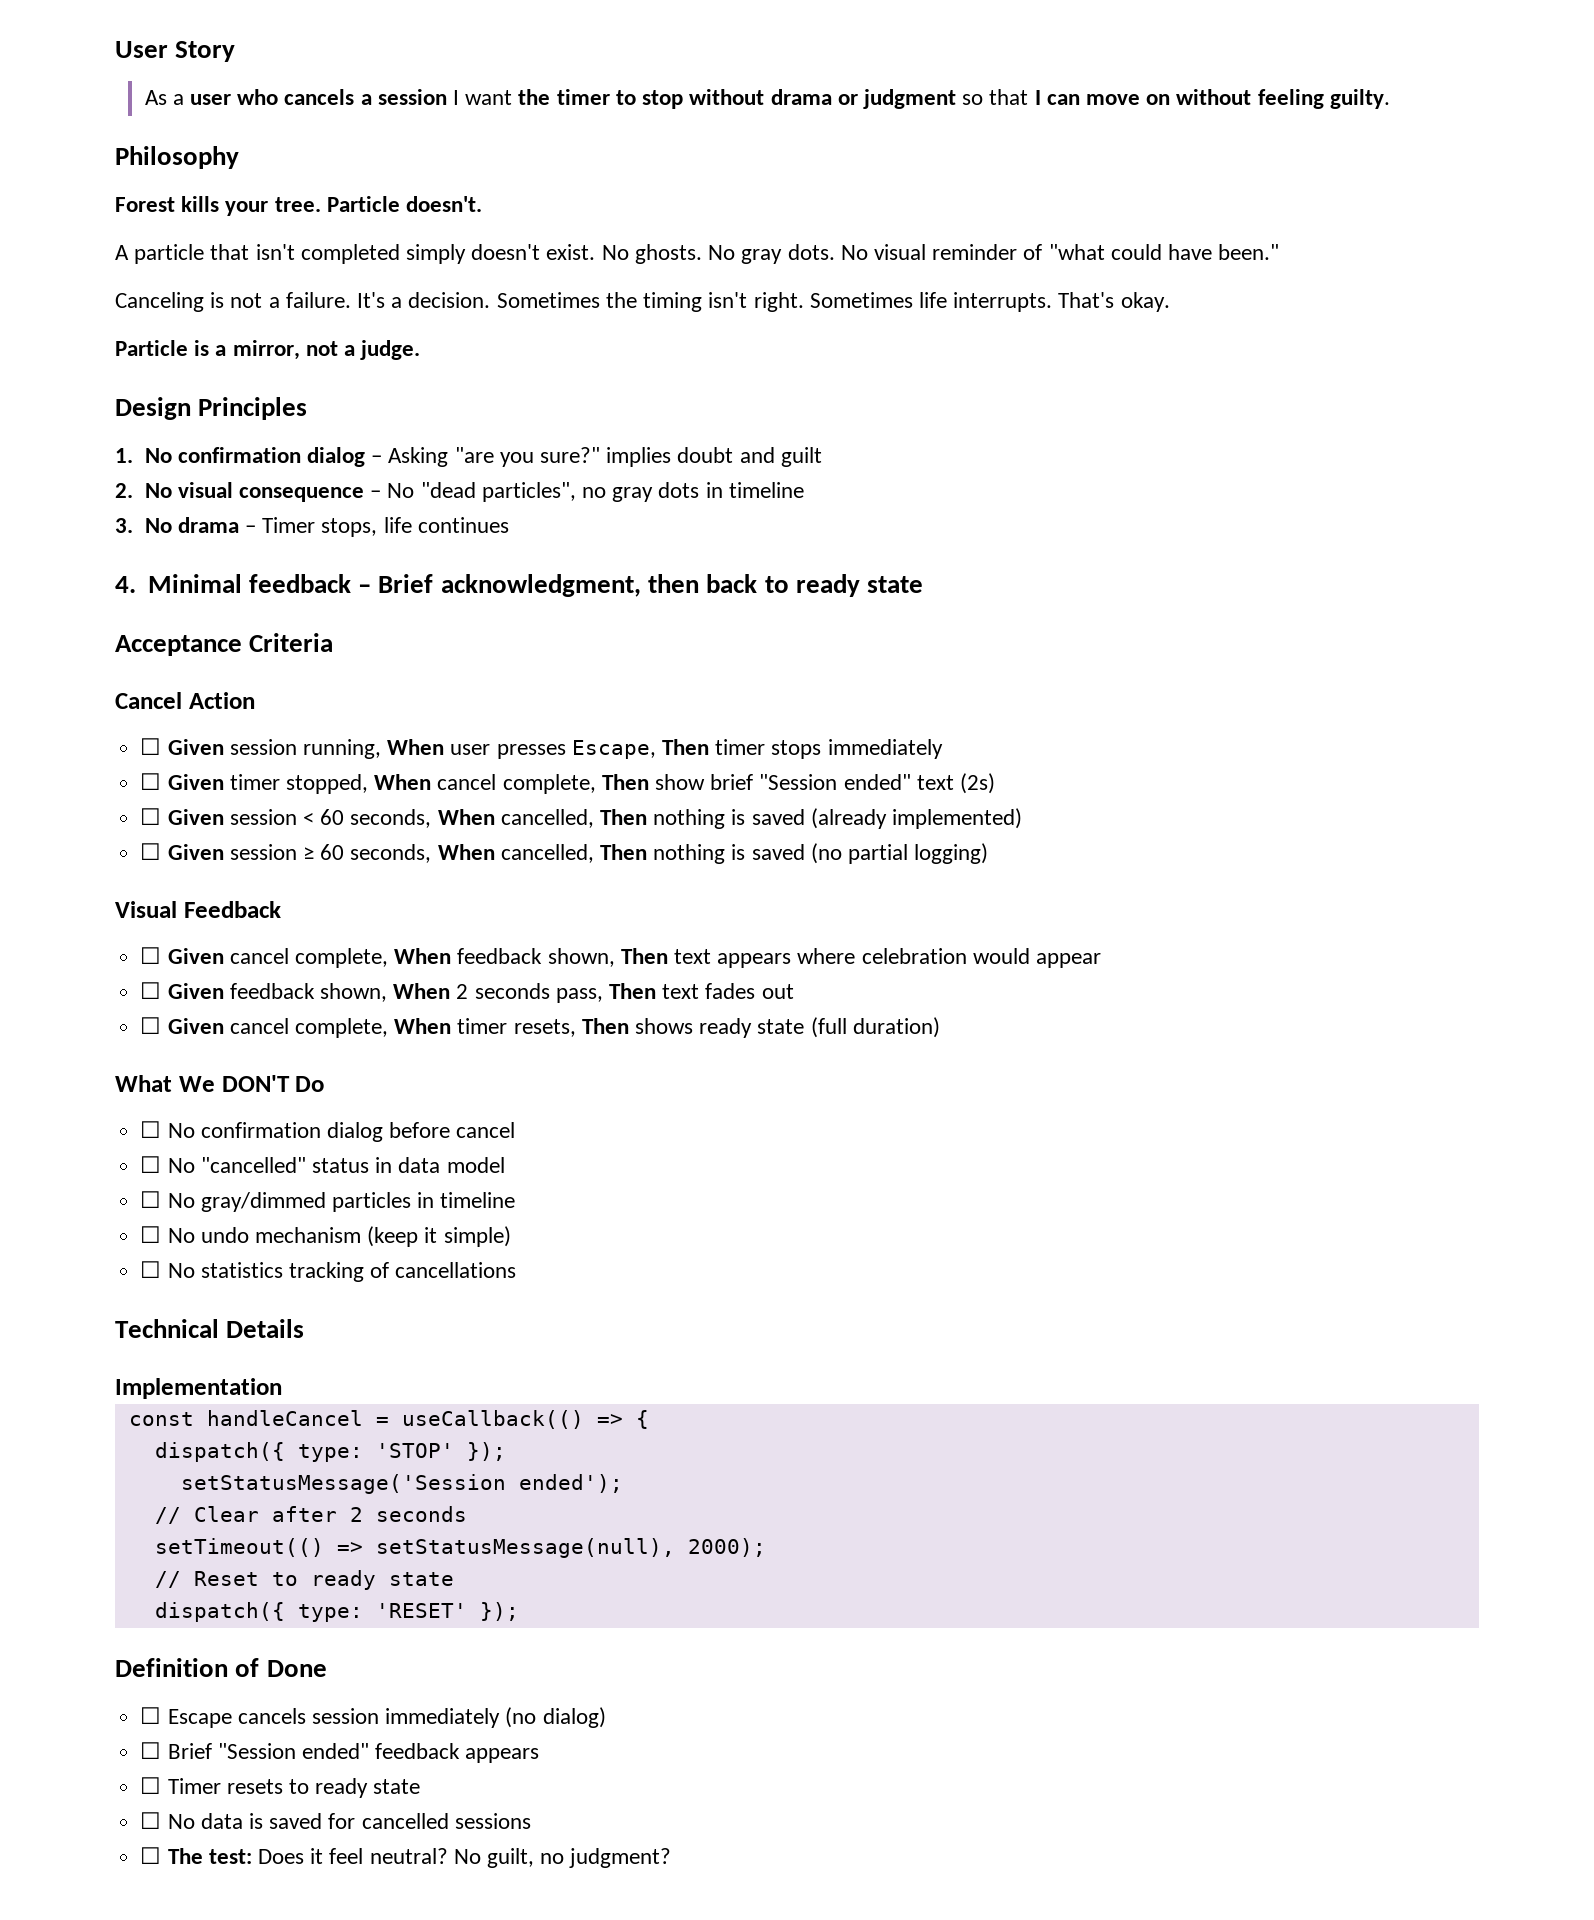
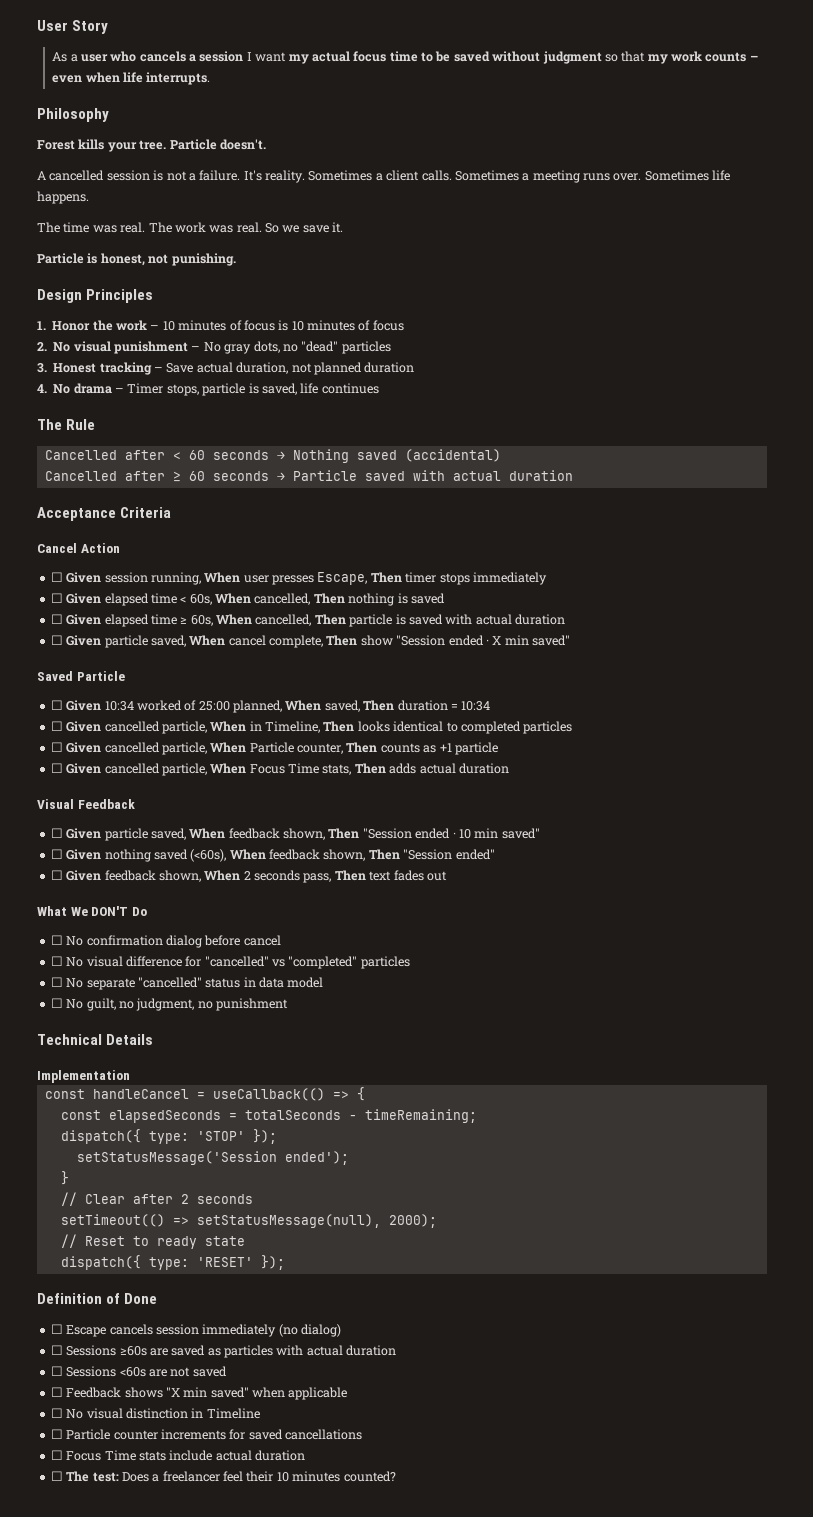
- As a user who cancels a session I want the timer to stop without drama or judgment so that I can move on without feeling guilty.
+ As a user who cancels a session I want my actual focus time to be saved without judgment so that my work counts – even when life interrupts.
- A particle that isn't completed simply doesn't exist. No ghosts. No gray dots. No visual reminder of "what could have been."
- Canceling is not a failure.
+ A cancelled session is not a failure.
- It's a decision. Sometimes the timing isn't right. Sometimes life interrupts. That's okay.
- Particle is a mirror, not a judge.
+ It's reality. Sometimes a client calls. Sometimes a meeting runs over. Sometimes life happens.
+ The time was real. The work was real. So we save it.
+ Particle is honest, not punishing.
  Design Principles
- 1. No confirmation dialog – Asking "are you sure?" implies doubt and guilt
+ 1. Honor the work – 10 minutes of focus is 10 minutes of focus
- 2. No visual consequence – No "dead particles", no gray dots in timeline
- 3. No drama – Timer stops, life continues
+ 2. No visual punishment – No gray dots, no "dead" particles
+ 3. Honest tracking – Save actual duration, not planned duration
+ 4. No drama – Timer stops, particle is saved, life continues
- 4. Minimal feedback – Brief acknowledgment, then back to ready state
+ The Rule
+ Cancelled after < 60 seconds → Nothing saved (accidental)
+ Cancelled after ≥ 60 seconds → Particle saved with actual duration
- ☐ Given timer stopped, When cancel complete, Then show brief "Session ended" text (2s)
- ☐ Given session < 60 seconds, When cancelled, Then nothing is saved (already implemented)
- ☐ Given session ≥ 60 seconds, When cancelled, Then nothing is saved (no partial logging)
+ ☐ Given elapsed time < 60s, When cancelled, Then nothing is saved
+ ☐ Given elapsed time ≥ 60s, When cancelled, Then particle is saved with actual duration
+ ☐ Given particle saved, When cancel complete, Then show "Session ended · X min saved"
+ Saved Particle
+ ☐ Given 10:34 worked of 25:00 planned, When saved, Then duration = 10:34
+ ☐ Given cancelled particle, When in Timeline, Then looks identical to completed particles
+ ☐ Given cancelled particle, When Particle counter, Then counts as +1 particle
+ ☐ Given cancelled particle, When Focus Time stats, Then adds actual duration
- ☐ Given cancel complete, When feedback shown, Then text appears where celebration would appear
+ ☐ Given particle saved, When feedback shown, Then "Session ended · 10 min saved"
+ ☐ Given nothing saved (<60s), When feedback shown, Then "Session ended"
- ☐ Given cancel complete, When timer resets, Then shows ready state (full duration)
- ☐ No "cancelled" status in data model
+ ☐ No visual difference for "cancelled" vs "completed" particles
+ ☐ No separate "cancelled" status in data model
- ☐ No gray/dimmed particles in timeline
- ☐ No undo mechanism (keep it simple)
- ☐ No statistics tracking of cancellations
+ ☐ No guilt, no judgment, no punishment
+ const elapsedSeconds = totalSeconds - timeRemaining;
+ }
- ☐ Brief "Session ended" feedback appears
- ☐ Timer resets to ready state
- ☐ No data is saved for cancelled sessions
- ☐ The test: Does it feel neutral? No guilt, no judgment?
+ ☐ Sessions ≥60s are saved as particles with actual duration
+ ☐ Sessions <60s are not saved
+ ☐ Feedback shows "X min saved" when applicable
+ ☐ No visual distinction in Timeline
+ ☐ Particle counter increments for saved cancellations
+ ☐ Focus Time stats include actual duration
+ ☐ The test: Does a freelancer feel their 10 minutes counted?

